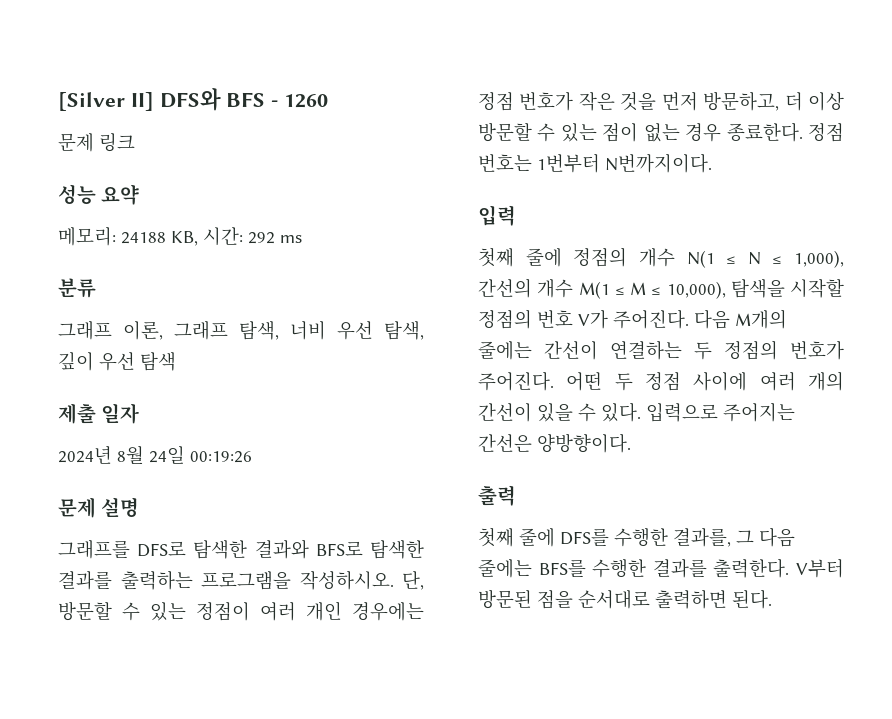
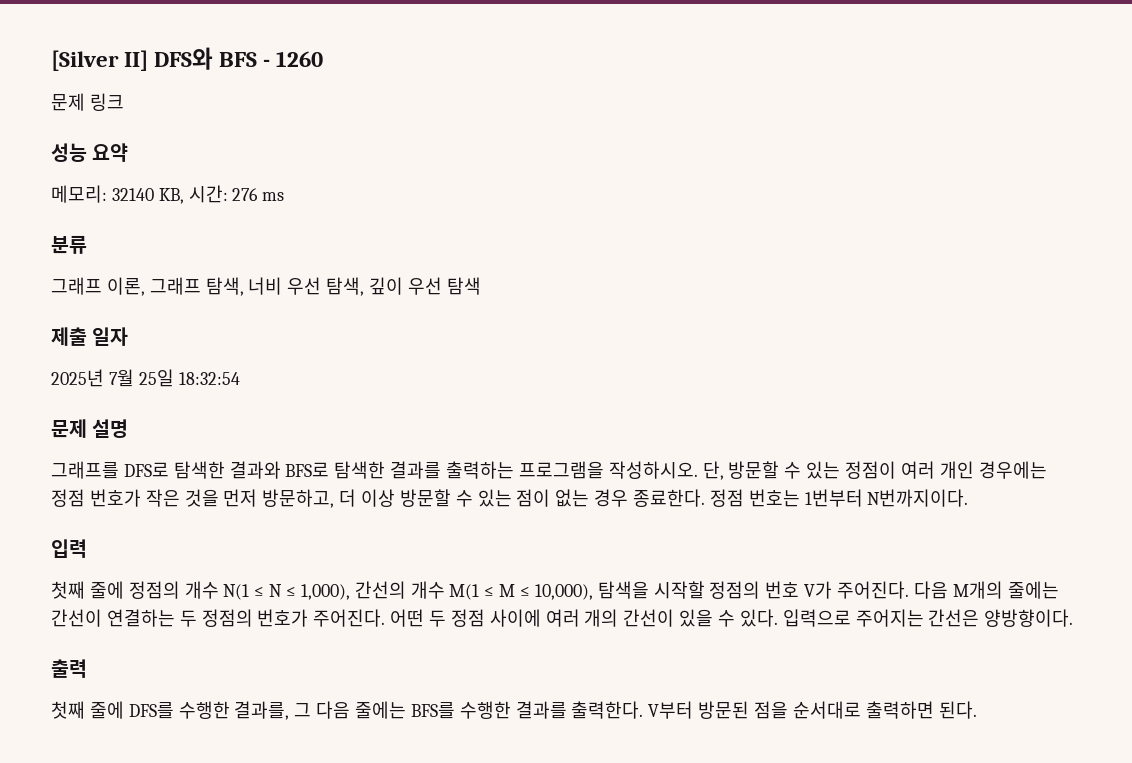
- 메모리: 24188 KB, 시간: 292 ms
+ 메모리: 32140 KB, 시간: 276 ms
- 2024년 8월 24일 00:19:26
+ 2025년 7월 25일 18:32:54

